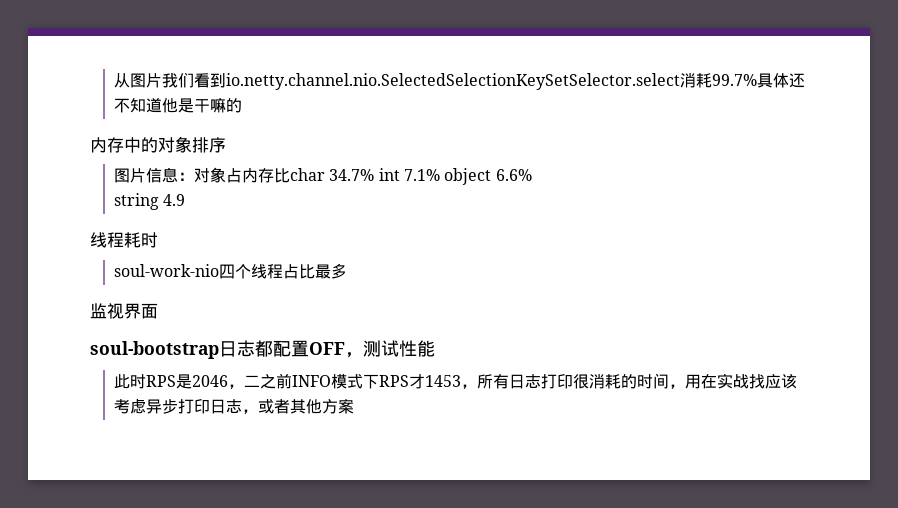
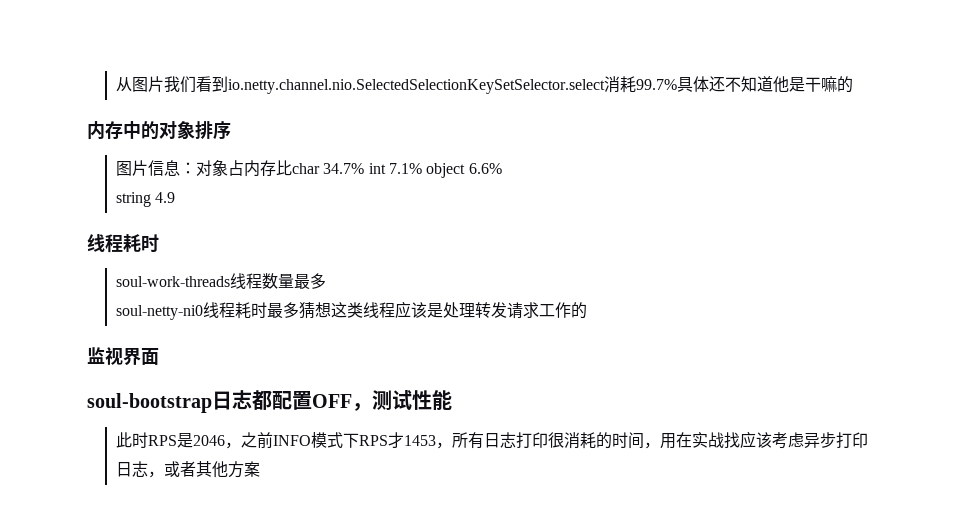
- soul-work-nio四个线程占比最多
+ soul-work-threads线程数量最多
+ soul-netty-ni0线程耗时最多猜想这类线程应该是处理转发请求工作的
- 此时RPS是2046，二之前INFO模式下RPS才1453，所有日志打印很消耗的时间，用在实战找应该考虑异步打印日志，或者其他方案
+ 此时RPS是2046，之前INFO模式下RPS才1453，所有日志打印很消耗的时间，用在实战找应该考虑异步打印日志，或者其他方案

